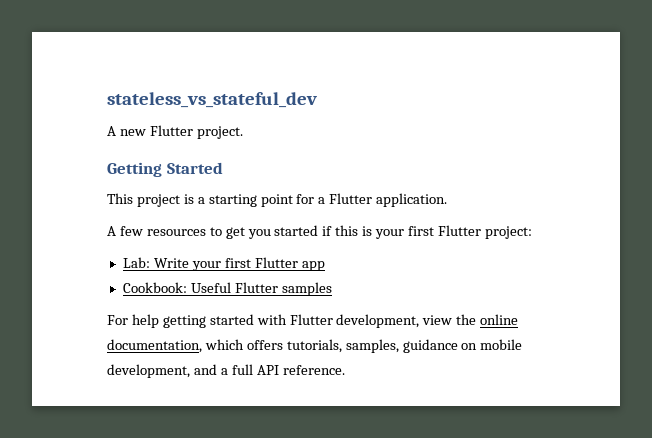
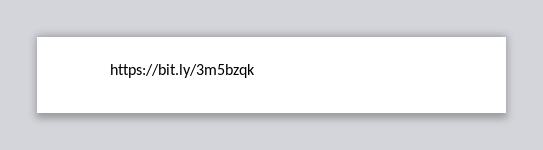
- stateless_vs_stateful_dev
- A new Flutter project.
- Getting Started
- This project is a starting point for a Flutter application.
- A few resources to get you started if this is your first Flutter project:
- Lab: Write your first Flutter app
- Cookbook: Useful Flutter samples
- For help getting started with Flutter development, view the online documentation, which offers tutorials, samples, guidance on mobile development, and a full API reference.
+ https://bit.ly/3m5bzqk

